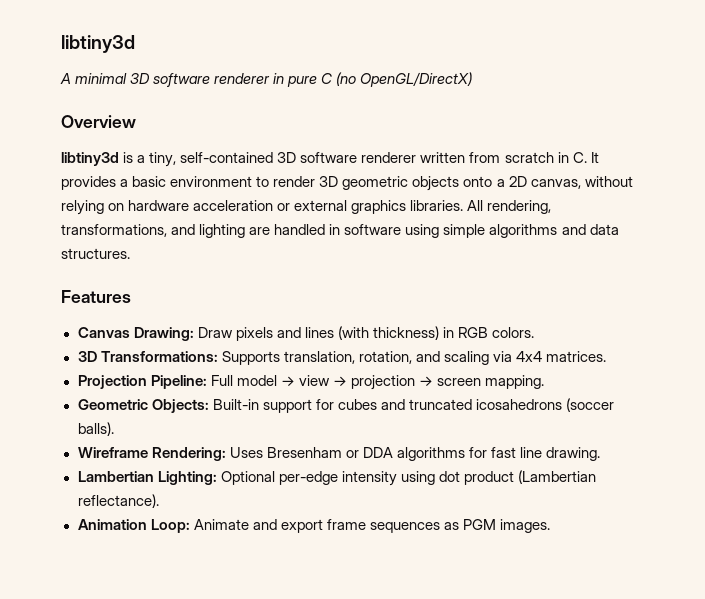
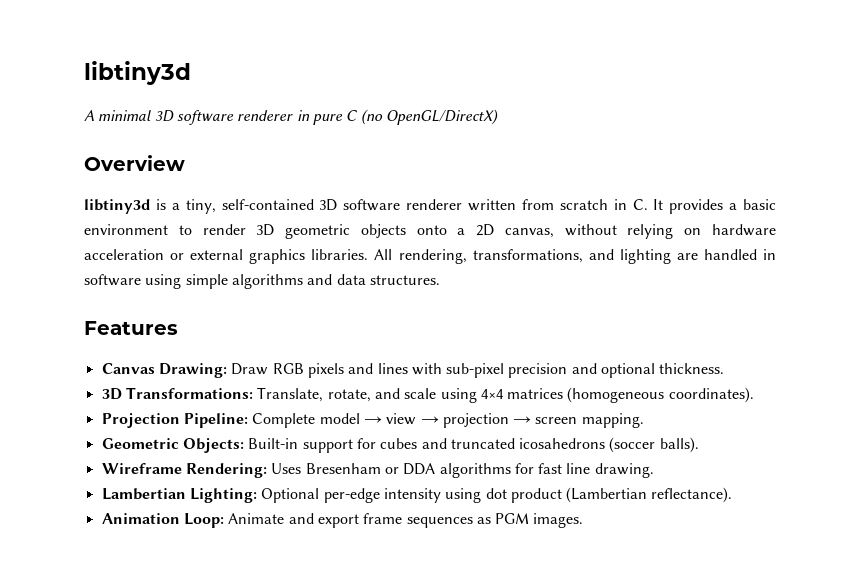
- Canvas Drawing: Draw pixels and lines (with thickness) in RGB colors.
- 3D Transformations: Supports translation, rotation, and scaling via 4x4 matrices.
+ Canvas Drawing: Draw RGB pixels and lines with sub-pixel precision and optional thickness.
+ 3D Transformations: Translate, rotate, and scale using 4×4 matrices (homogeneous coordinates).
- Projection Pipeline: Full model → view → projection → screen mapping.
+ Projection Pipeline: Complete model → view → projection → screen mapping.

